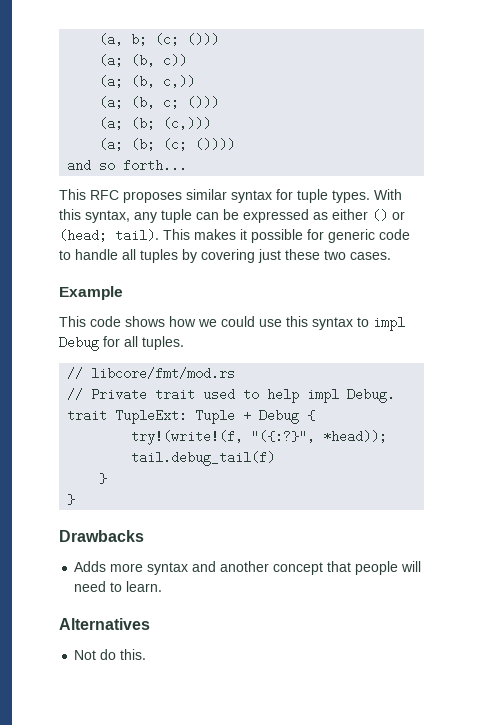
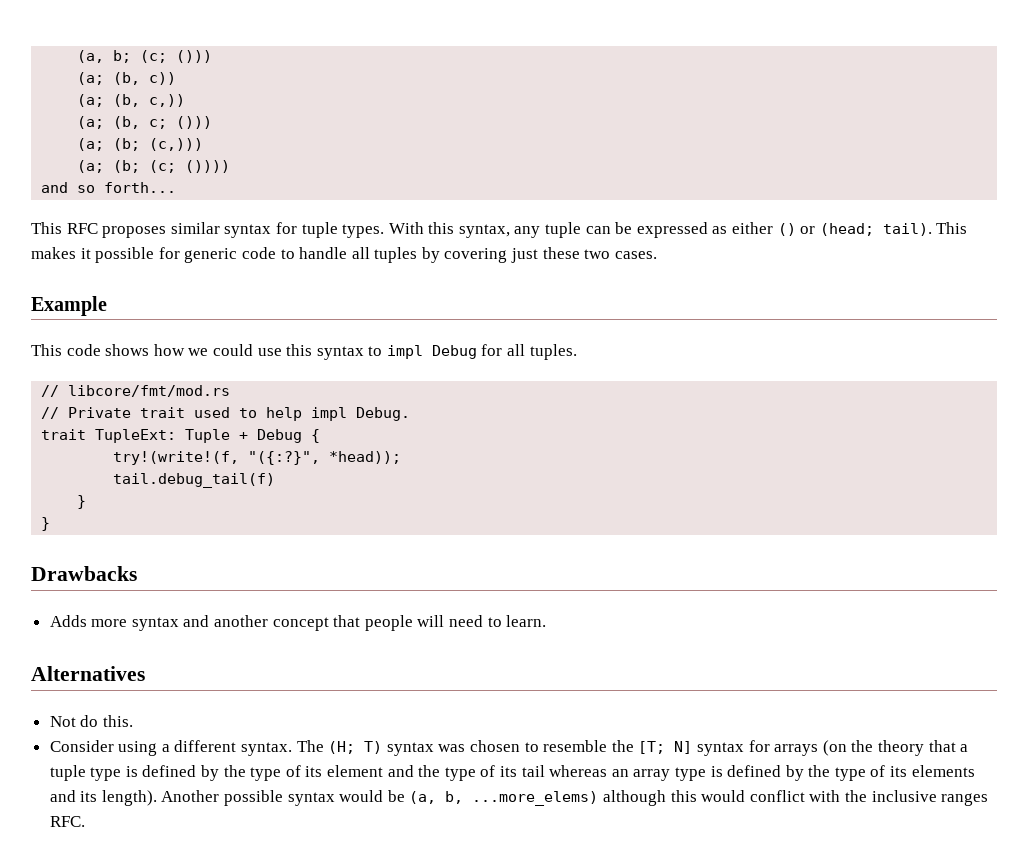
+ Consider using a different syntax. The (H; T) syntax was chosen to resemble the [T; N] syntax for arrays (on the theory that a tuple type is defined by the type of its element and the type of its tail whereas an array type is defined by the type of its elements and its length). Another possible syntax would be (a, b, ...more_elems) although this would conflict with the inclusive ranges RFC.

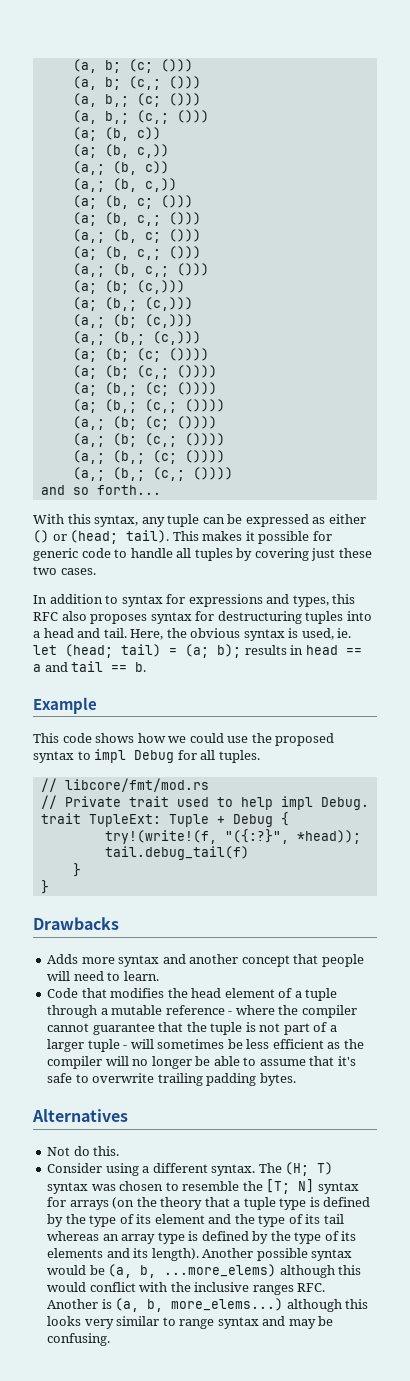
+ (a, b; (c,; ()))
+ (a, b,; (c; ()))
+ (a, b,; (c,; ()))
+ (a,; (b, c))
+ (a,; (b, c,))
  (a; (b, c; ()))
+ (a; (b, c,; ()))
+ (a,; (b, c; ()))
+ (a; (b, c,; ()))
+ (a,; (b, c,; ()))
  (a; (b; (c,)))
+ (a; (b,; (c,)))
+ (a,; (b; (c,)))
+ (a,; (b,; (c,)))
  (a; (b; (c; ())))
+ (a; (b; (c,; ())))
+ (a; (b,; (c; ())))
+ (a; (b,; (c,; ())))
+ (a,; (b; (c; ())))
+ (a,; (b; (c,; ())))
+ (a,; (b,; (c; ())))
+ (a,; (b,; (c,; ())))
  and so forth...
- This RFC proposes similar syntax for tuple types. With this syntax, any tuple can be expressed as either () or (head; tail).
+ With this syntax, any tuple can be expressed as either () or (head; tail).
+ In addition to syntax for expressions and types, this RFC also proposes syntax for destructuring tuples into a head and tail. Here, the obvious syntax is used, ie. let (head; tail) = (a; b); results in head == a and tail == b.
- This code shows how we could use this syntax to impl Debug for all tuples.
+ This code shows how we could use the proposed syntax to impl Debug for all tuples.
+ Code that modifies the head element of a tuple through a mutable reference - where the compiler cannot guarantee that the tuple is not part of a larger tuple - will sometimes be less efficient as the compiler will no longer be able to assume that it's safe to overwrite trailing padding bytes.
- Another possible syntax would be (a, b, ...more_elems) although this would conflict with the inclusive ranges RFC.
+ Another possible syntax would be (a, b, ...more_elems) although this would conflict with the inclusive ranges RFC. Another is (a, b, more_elems...) although this looks very similar to range syntax and may be confusing.

